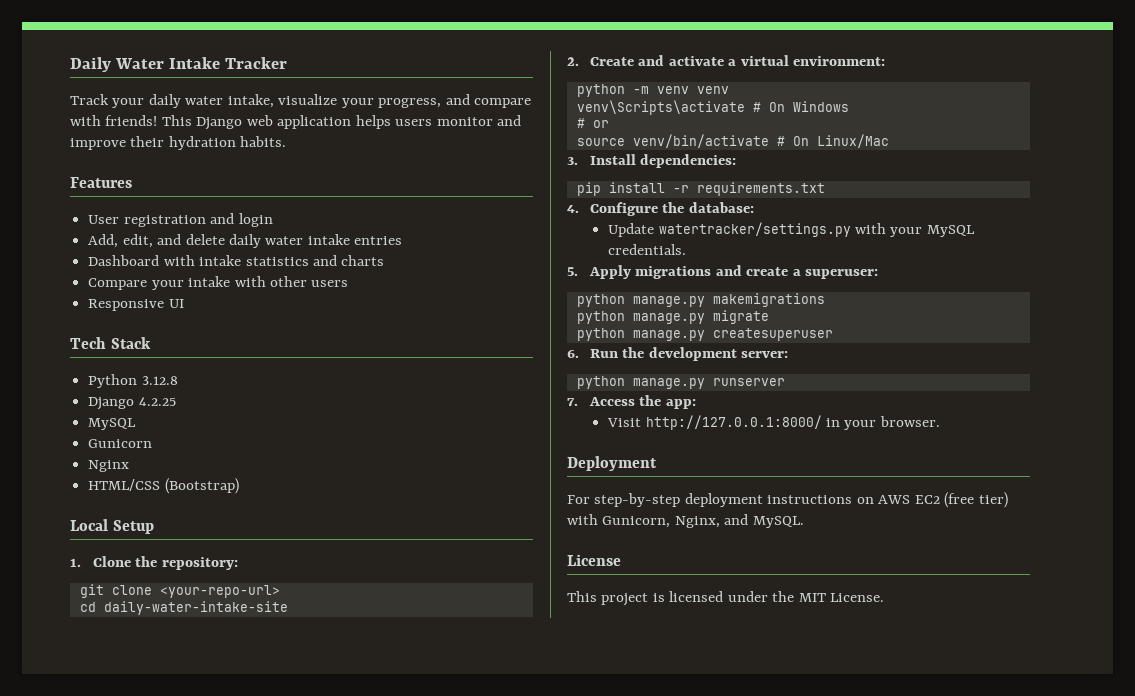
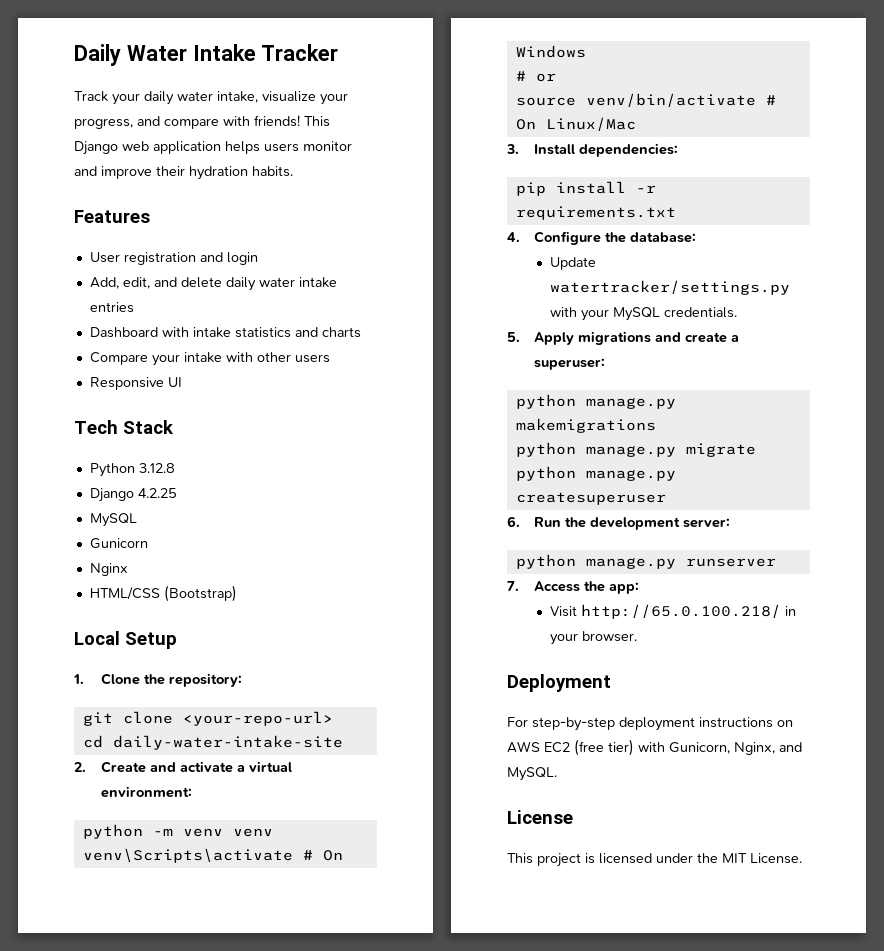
- Visit http://127.0.0.1:8000/ in your browser.
+ Visit http://65.0.100.218/ in your browser.

